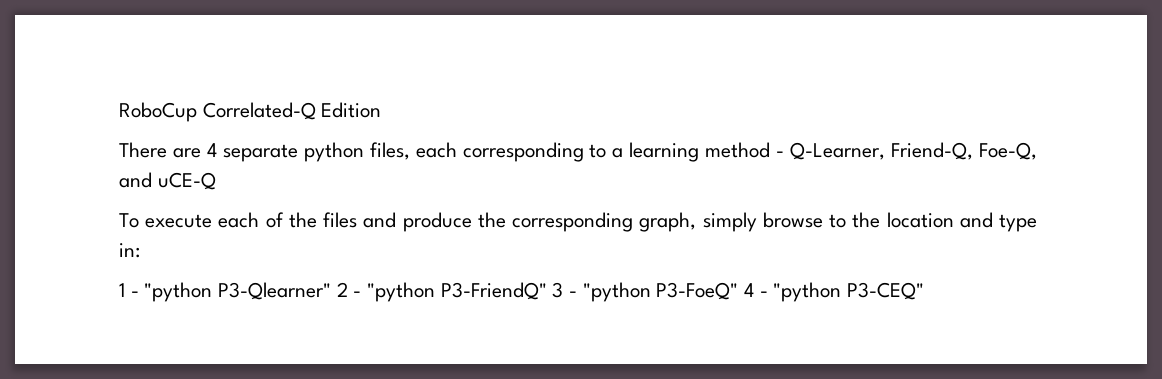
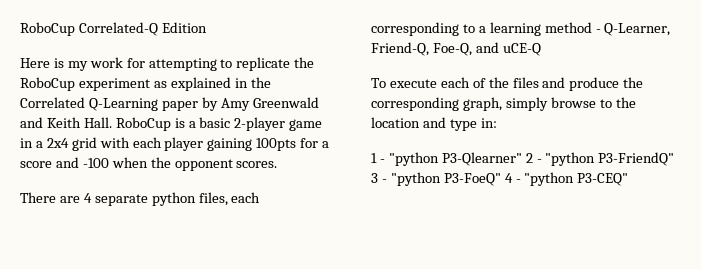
+ Here is my work for attempting to replicate the RoboCup experiment as explained in the Correlated Q-Learning paper by Amy Greenwald and Keith Hall. RoboCup is a basic 2-player game in a 2x4 grid with each player gaining 100pts for a score and -100 when the opponent scores.

